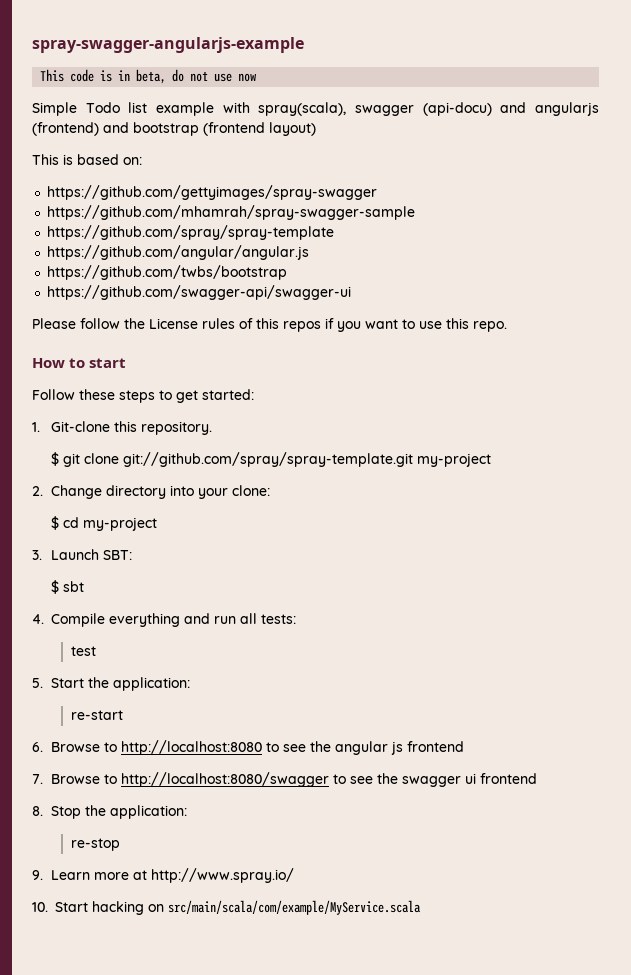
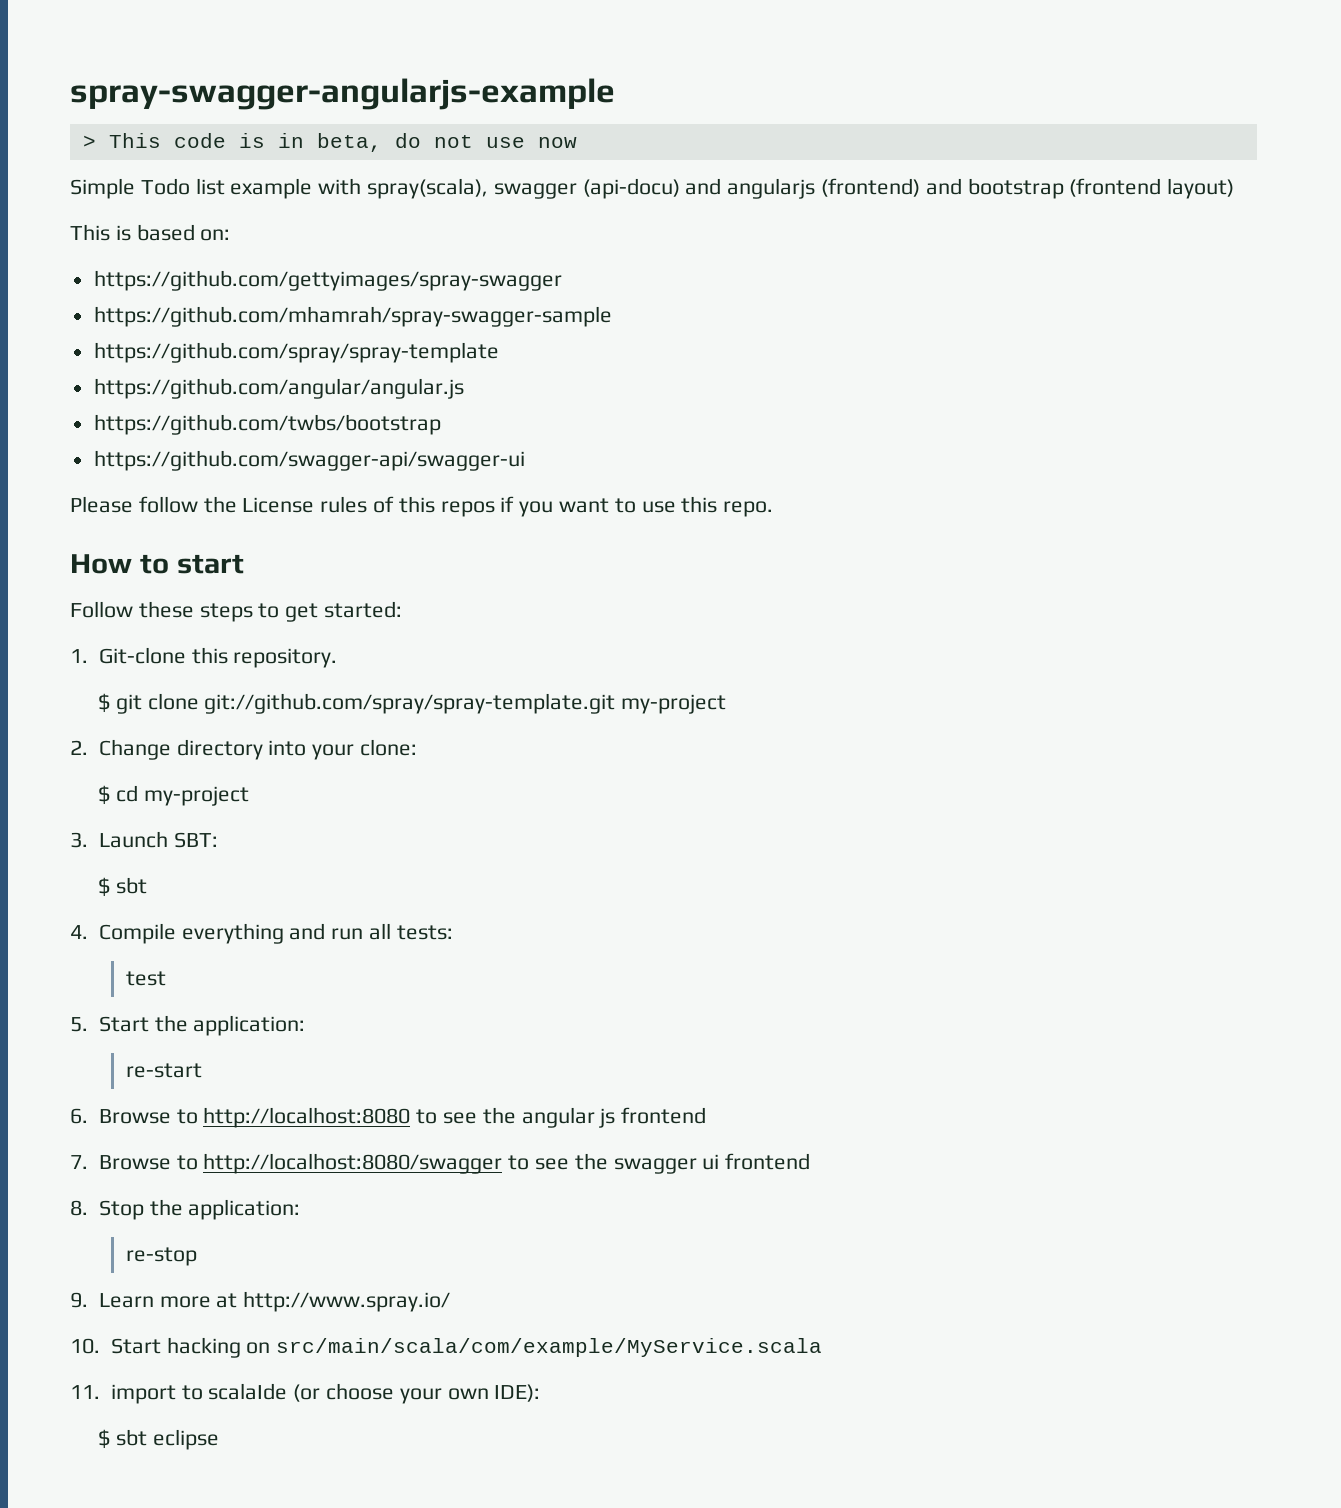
- This code is in beta, do not use now
+ > This code is in beta, do not use now
+ 11. import to scalaIde (or choose your own IDE):
+ $ sbt eclipse

